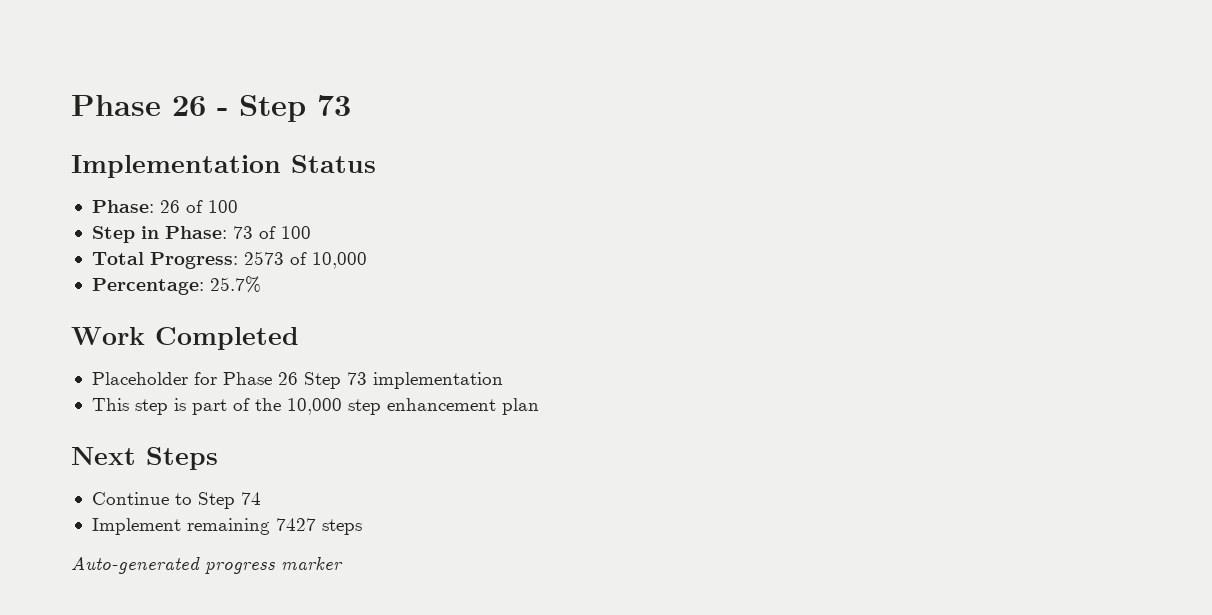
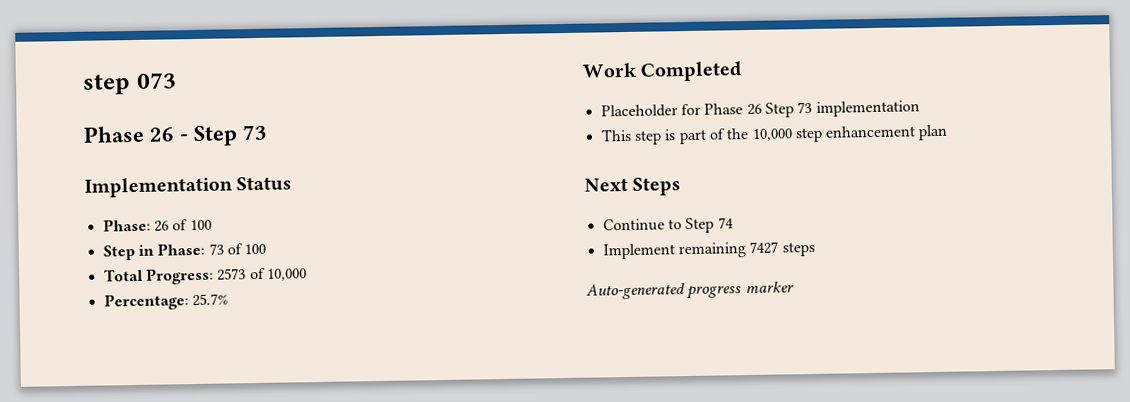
+ step 073

